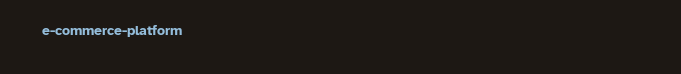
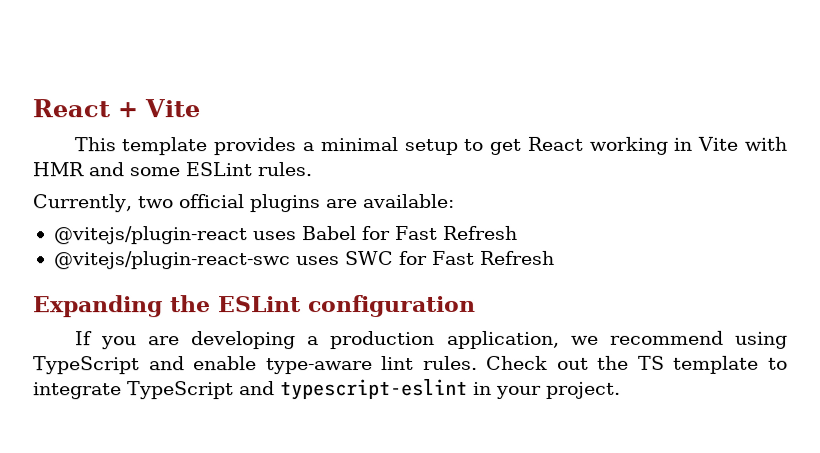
- e-commerce-platform
+ React + Vite
+ This template provides a minimal setup to get React working in Vite with HMR and some ESLint rules.
+ Currently, two official plugins are available:
+ @vitejs/plugin-react uses Babel for Fast Refresh
+ @vitejs/plugin-react-swc uses SWC for Fast Refresh
+ Expanding the ESLint configuration
+ If you are developing a production application, we recommend using TypeScript and enable type-aware lint rules. Check out the TS template to integrate TypeScript and typescript-eslint in your project.

